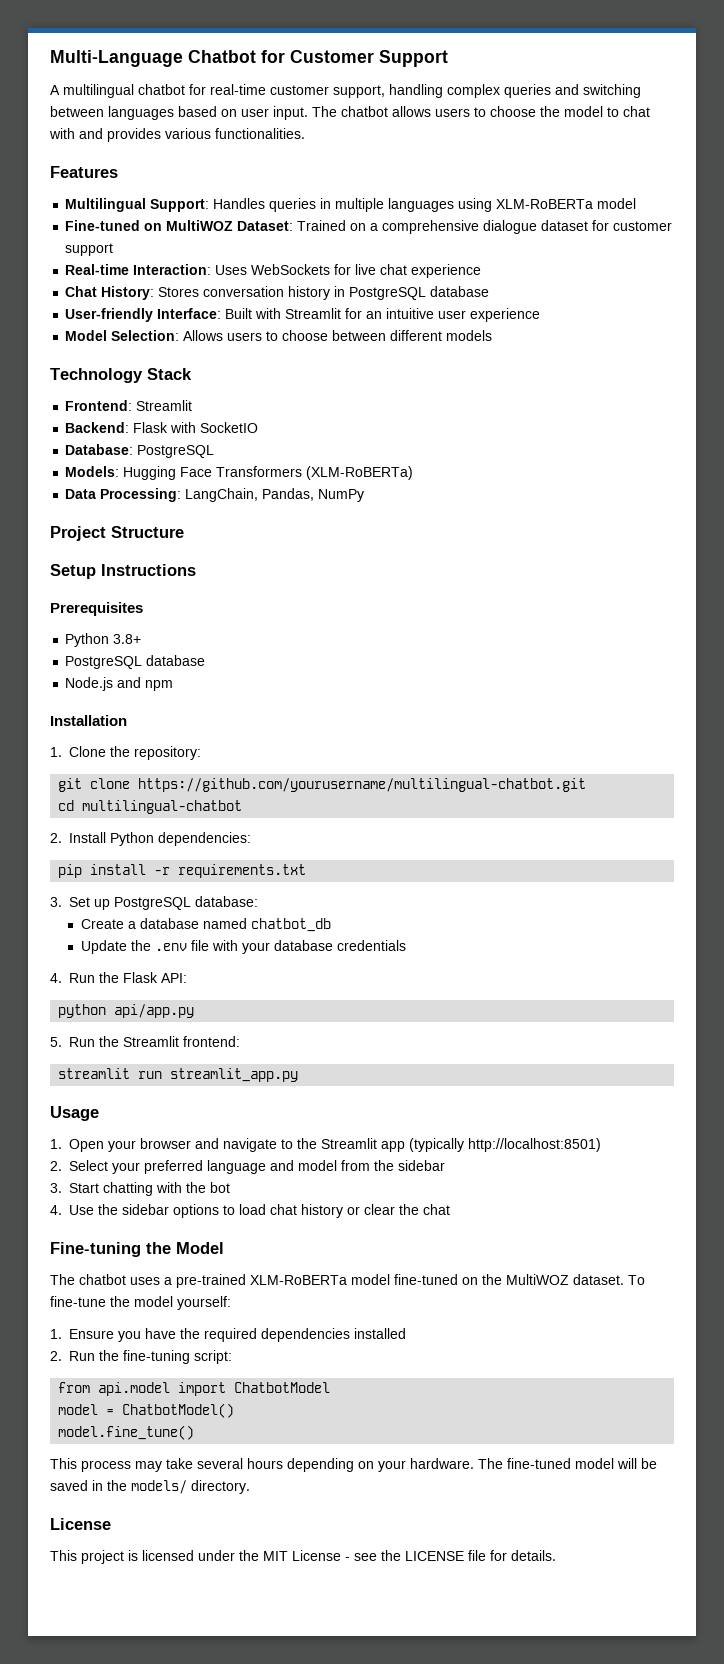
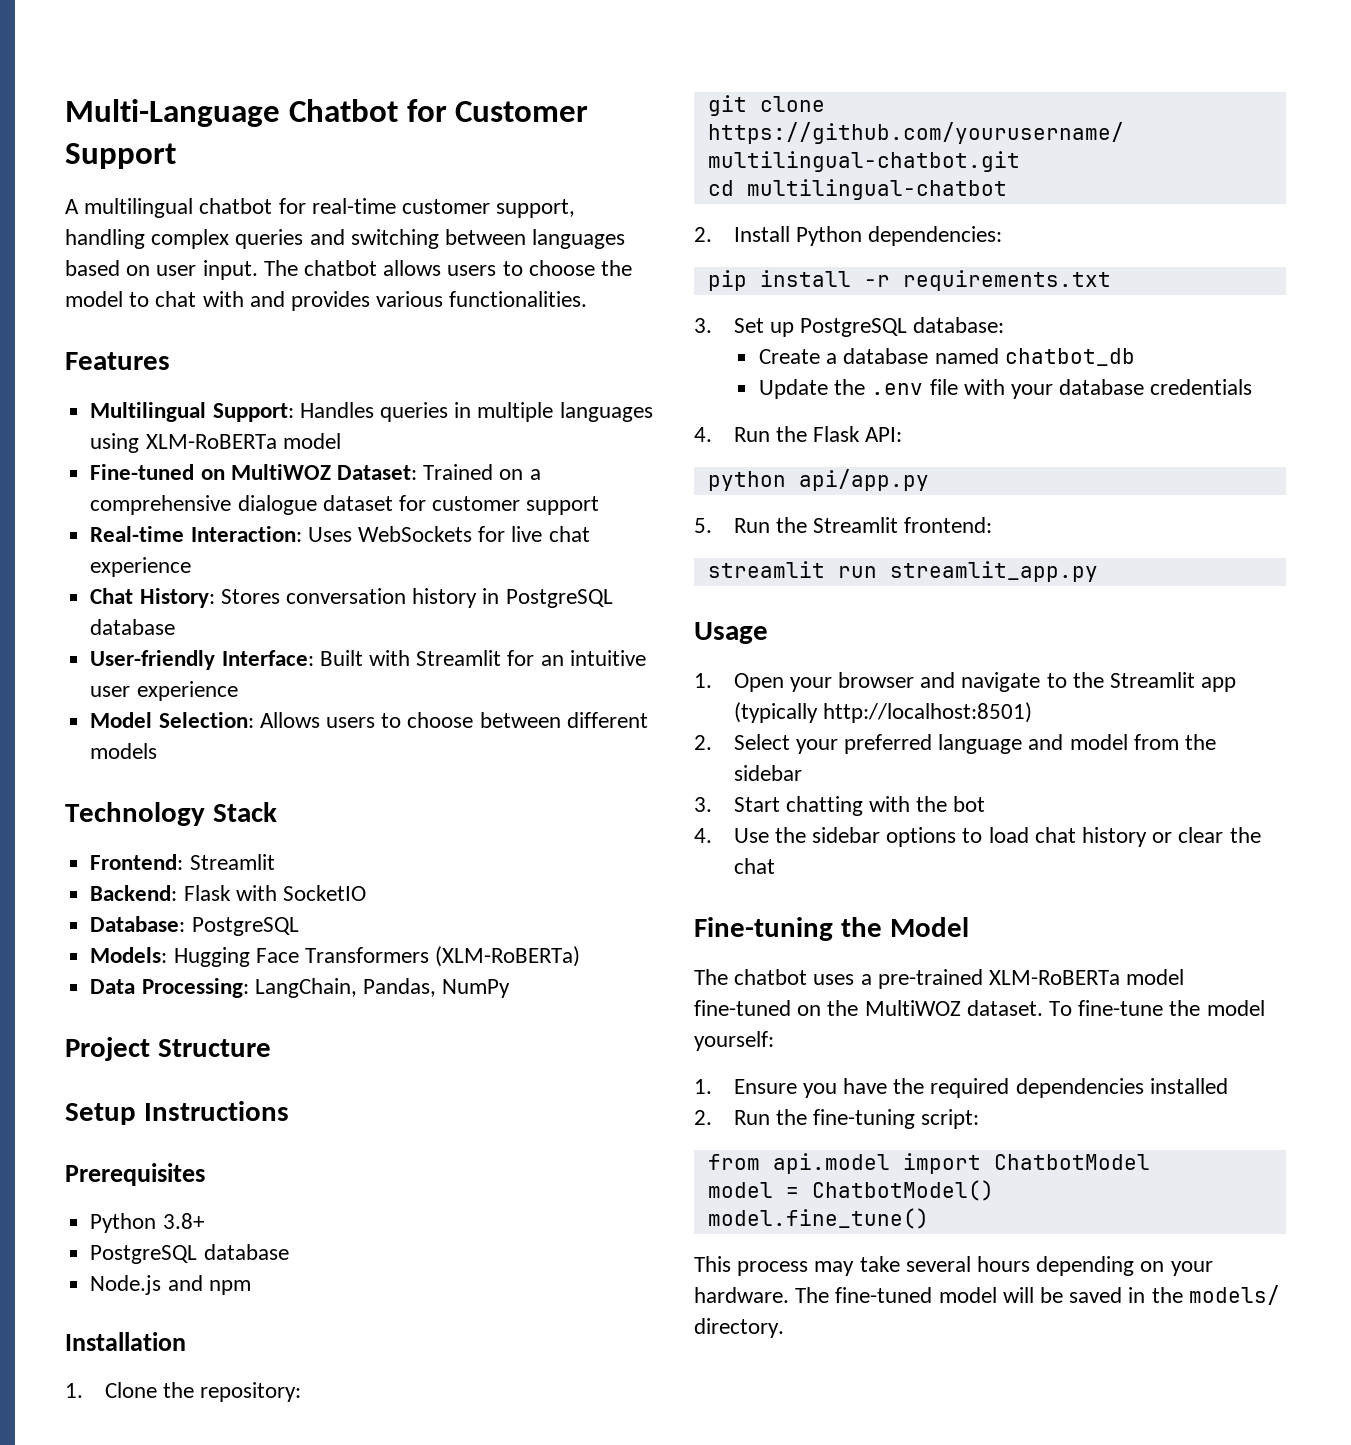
  The fine-tuned model will be saved in the models/ directory.
- License
- This project is licensed under the MIT License - see the LICENSE file for details.

